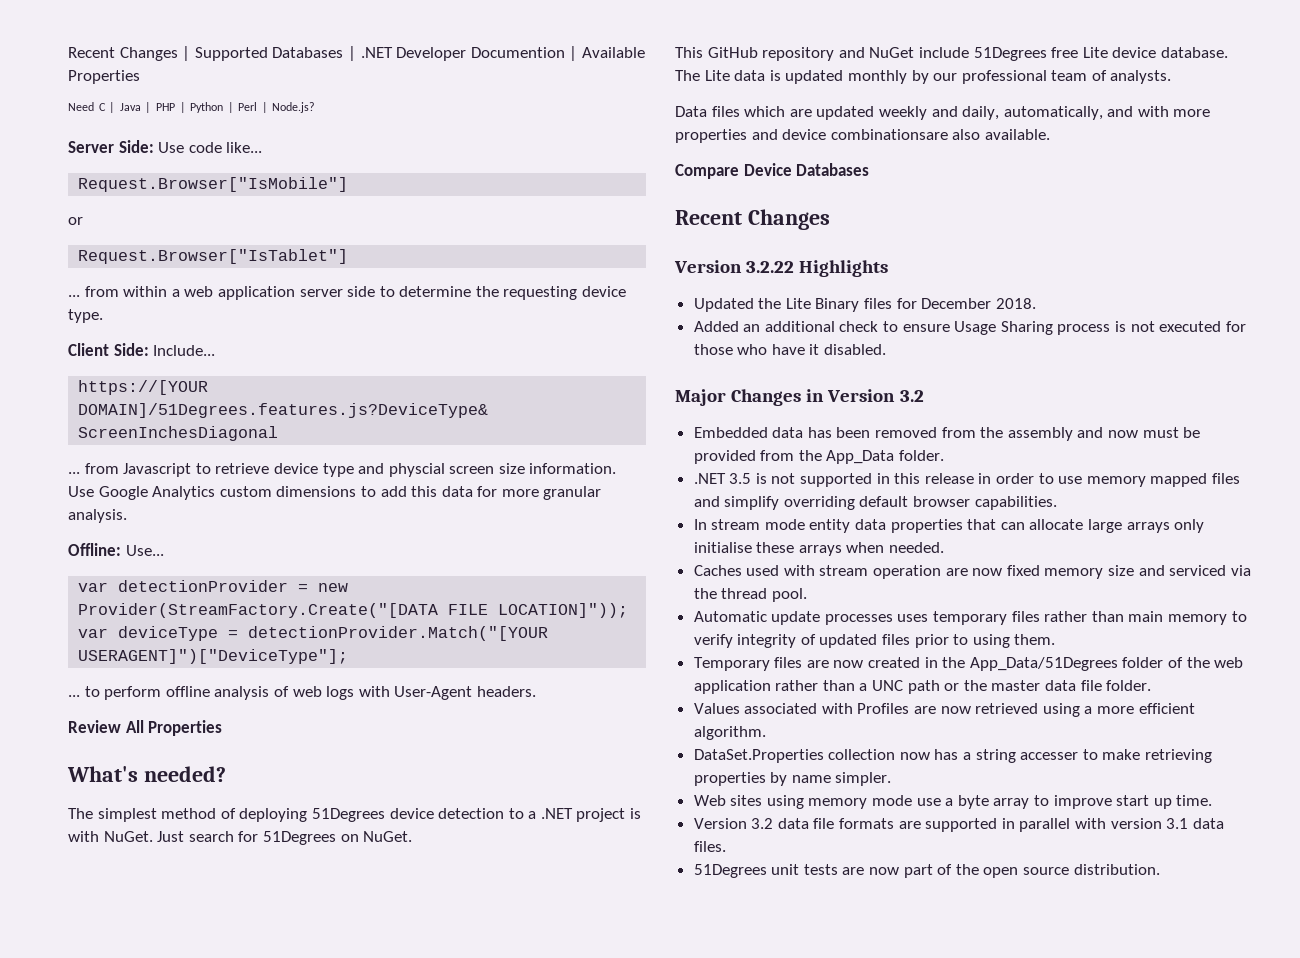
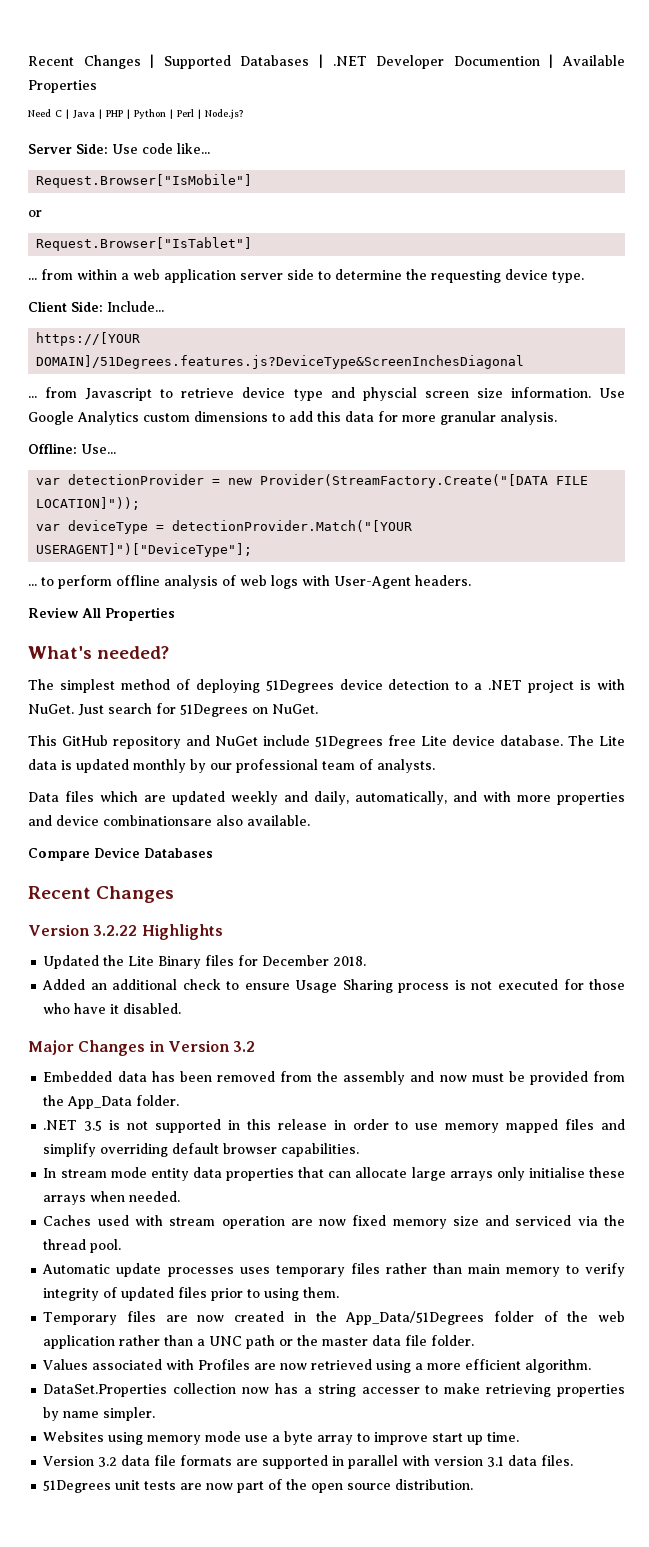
- Web sites using memory mode use a byte array to improve start up time.
+ Websites using memory mode use a byte array to improve start up time.

